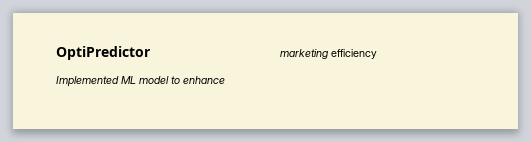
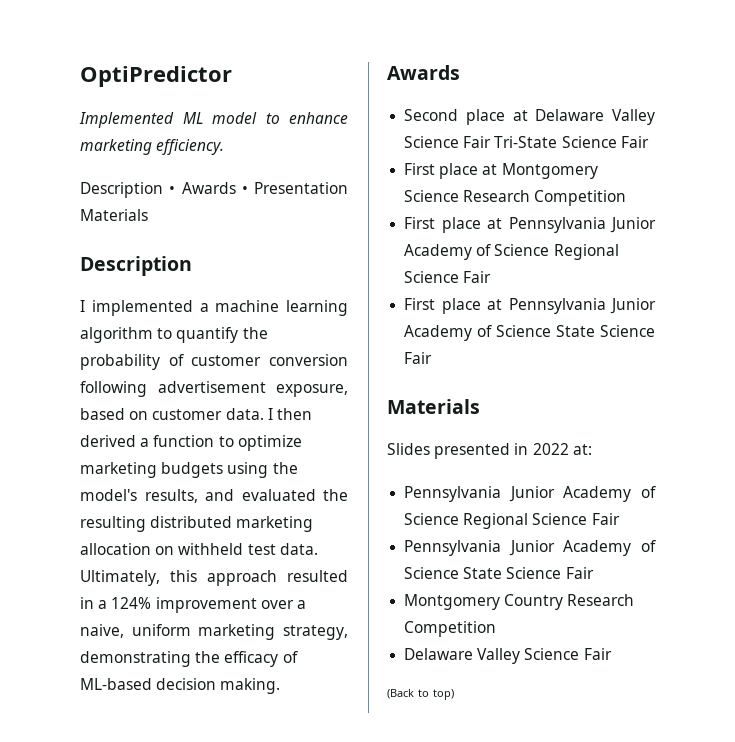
- Implemented ML model to enhance marketing efficiency
+ Implemented ML model to enhance marketing efficiency.
+ Description • Awards • Presentation Materials
+ Description
+ I implemented a machine learning algorithm to quantify the probability of customer conversion following advertisement exposure, based on customer data. I then derived a function to optimize marketing budgets using the model's results, and evaluated the resulting distributed marketing allocation on withheld test data. Ultimately, this approach resulted in a 124% improvement over a naive, uniform marketing strategy, demonstrating the efficacy of ML-based decision making.
+ Awards
+ Second place at Delaware Valley Science Fair Tri-State Science Fair
+ First place at Montgomery Science Research Competition
+ First place at Pennsylvania Junior Academy of Science Regional Science Fair
+ First place at Pennsylvania Junior Academy of Science State Science Fair
+ Materials
+ Slides presented in 2022 at:
+ Pennsylvania Junior Academy of Science Regional Science Fair
+ Pennsylvania Junior Academy of Science State Science Fair
+ Montgomery Country Research Competition
+ Delaware Valley Science Fair
+ (Back to top)

